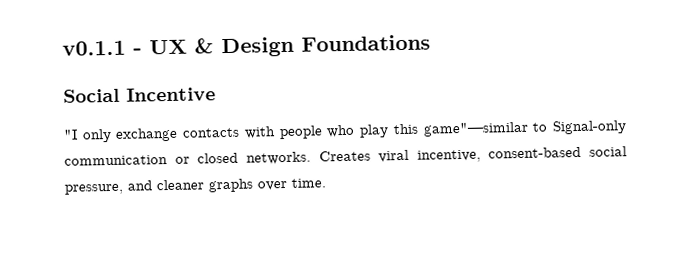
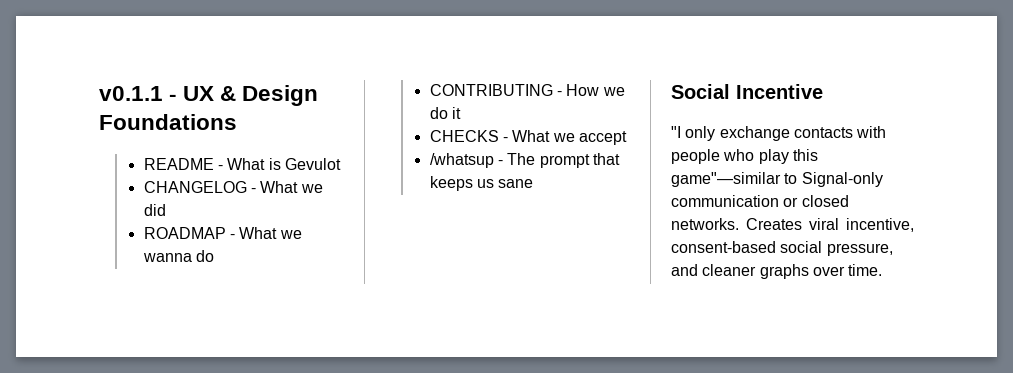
+ README - What is Gevulot
+ CHANGELOG - What we did
+ ROADMAP - What we wanna do
+ CONTRIBUTING - How we do it
+ CHECKS - What we accept
+ /whatsup - The prompt that keeps us sane

